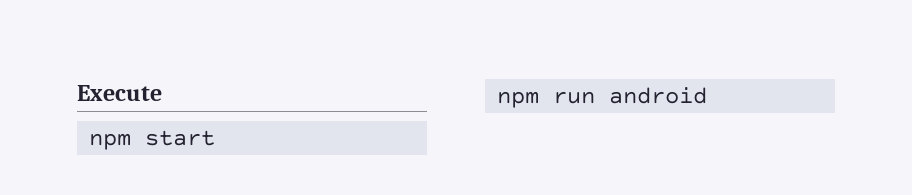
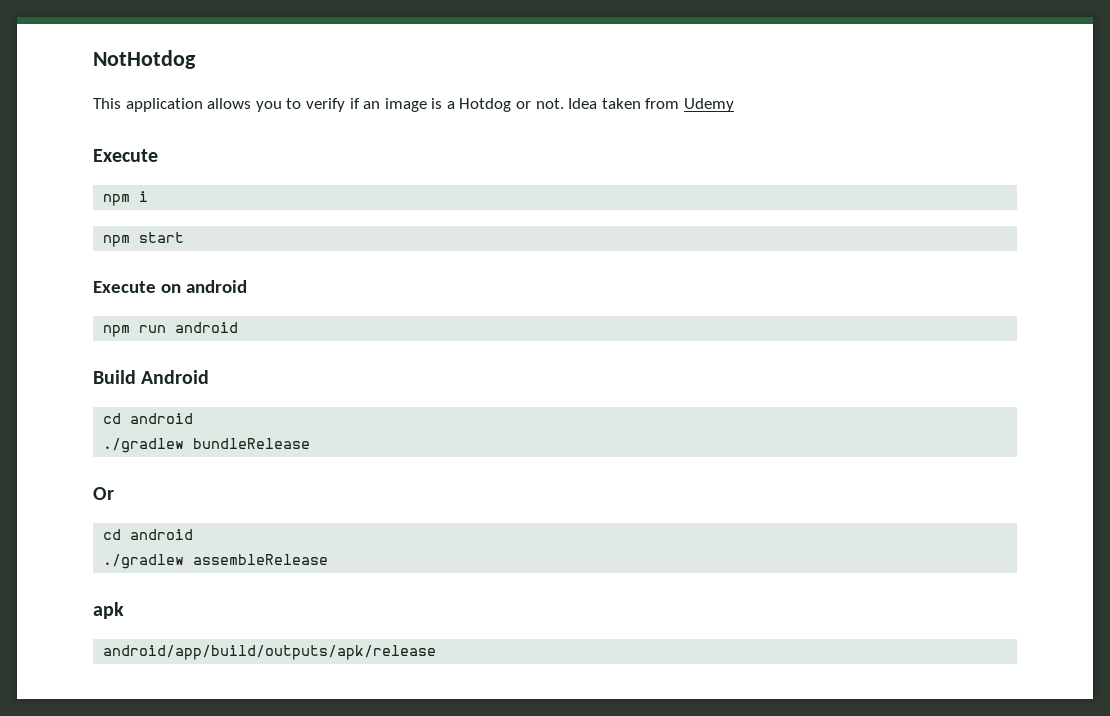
+ NotHotdog
+ This application allows you to verify if an image is a Hotdog or not. Idea taken from Udemy
  Execute
+ npm i
+ Execute on android
+ Build Android
+ cd android
+ ./gradlew bundleRelease
+ Or
+ cd android
+ ./gradlew assembleRelease
+ apk
+ android/app/build/outputs/apk/release

